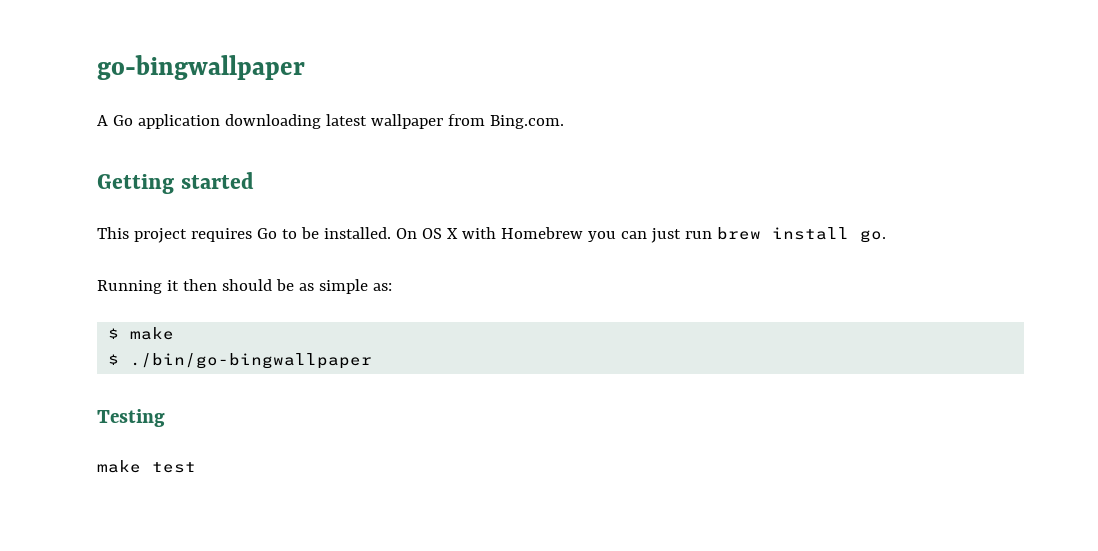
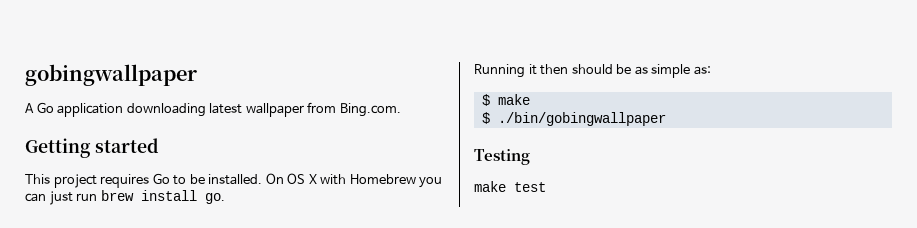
- go-bingwallpaper
+ gobingwallpaper
- $ ./bin/go-bingwallpaper
+ $ ./bin/gobingwallpaper

